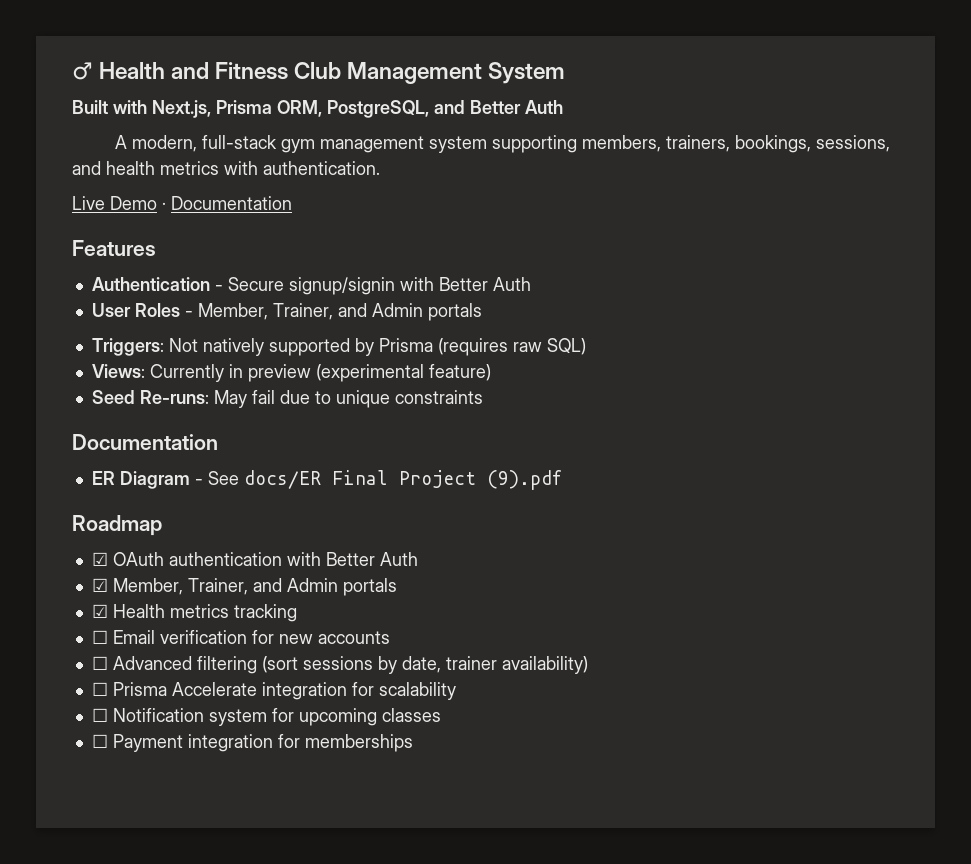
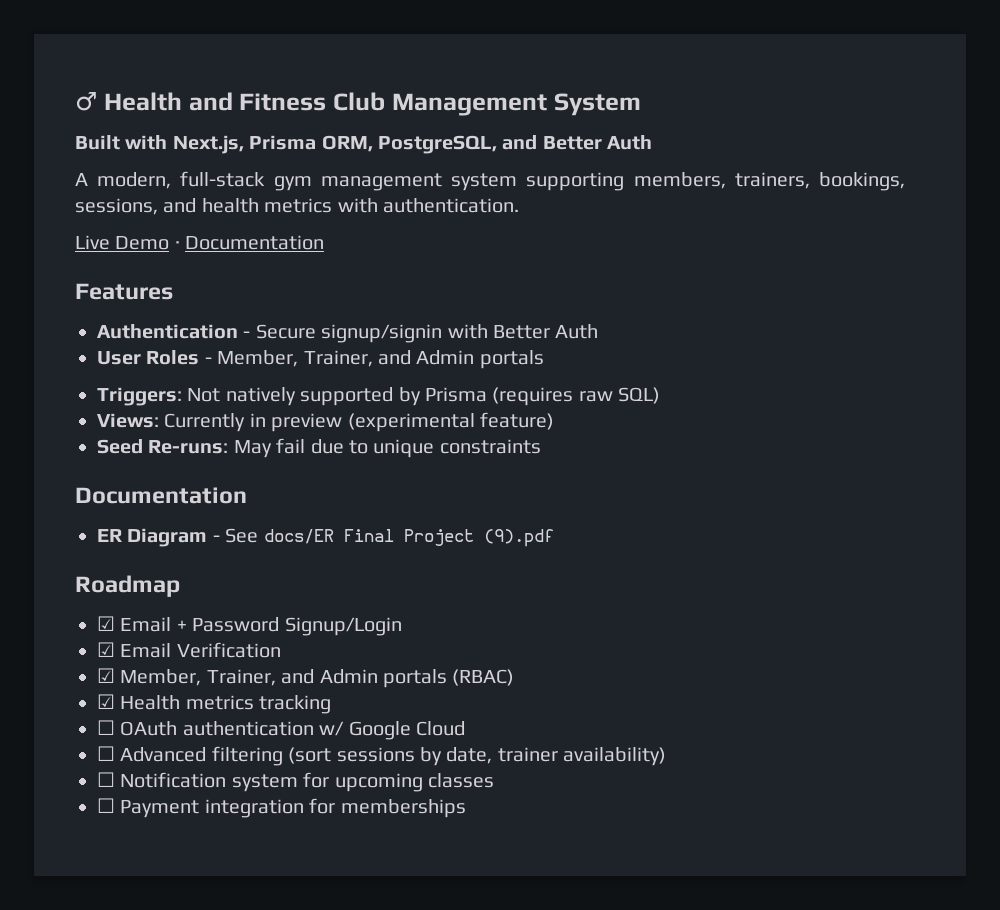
- ☑ OAuth authentication with Better Auth
+ ☑ Email + Password Signup/Login
+ ☑ Email Verification
- ☑ Member, Trainer, and Admin portals
+ ☑ Member, Trainer, and Admin portals (RBAC)
- ☐ Email verification for new accounts
+ ☐ OAuth authentication w/ Google Cloud
- ☐ Prisma Accelerate integration for scalability

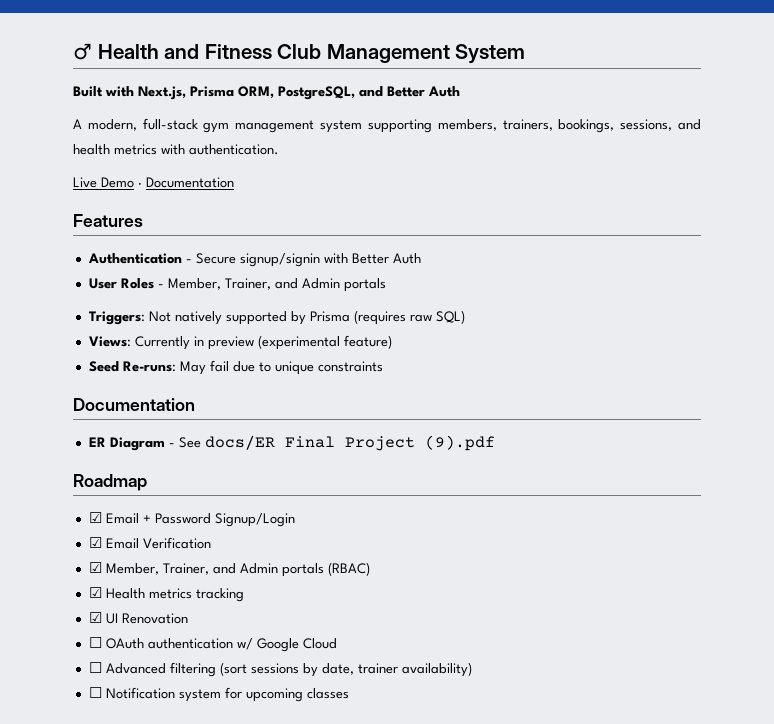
+ ☑ UI Renovation
- ☐ Payment integration for memberships

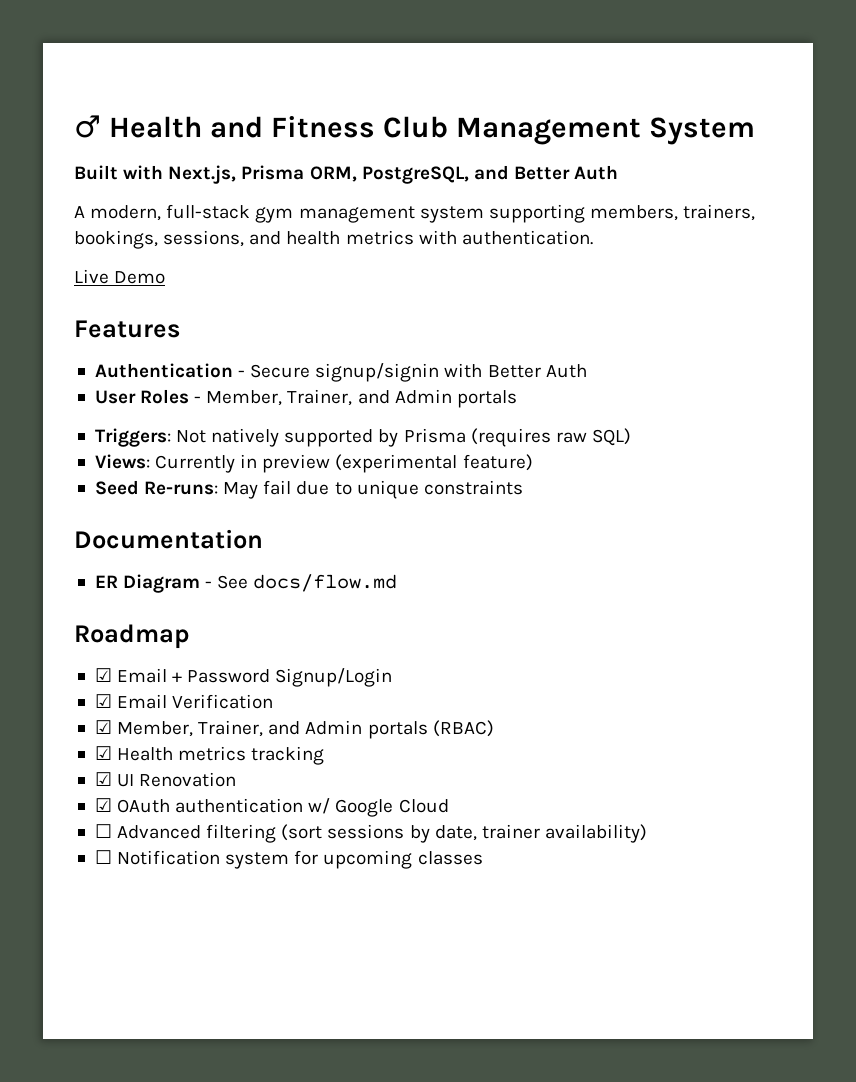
- Live Demo · Documentation
+ Live Demo
- ER Diagram - See docs/ER Final Project (9).pdf
+ ER Diagram - See docs/flow.md
- ☐ OAuth authentication w/ Google Cloud
+ ☑ OAuth authentication w/ Google Cloud

